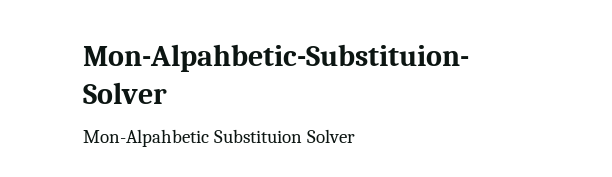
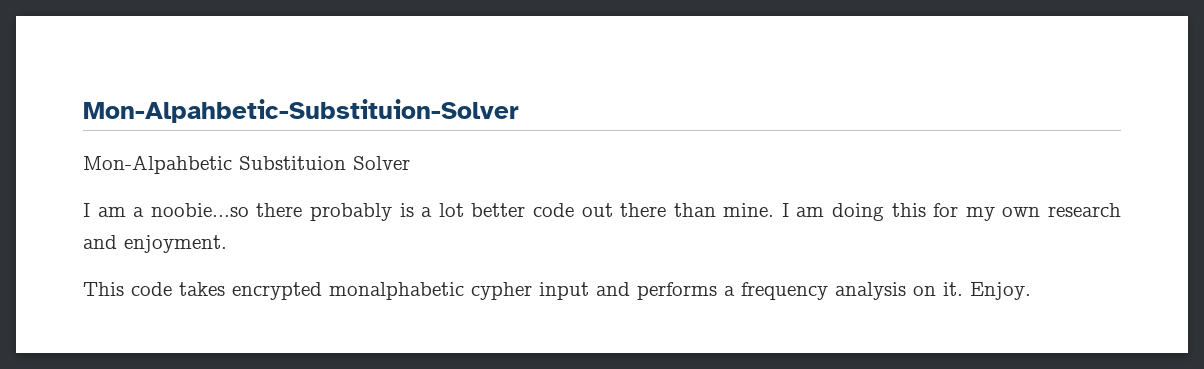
+ I am a noobie...so there probably is a lot better code out there than mine. I am doing this for my own research and enjoyment.
+ This code takes encrypted monalphabetic cypher input and performs a frequency analysis on it. Enjoy.

